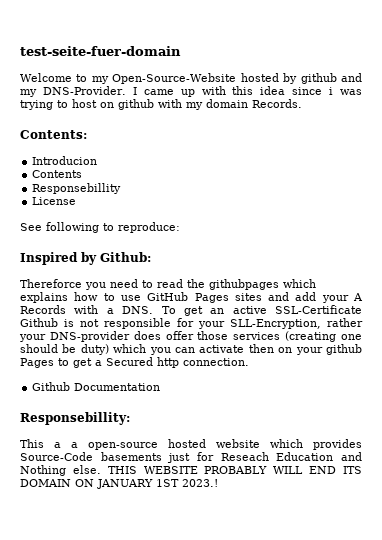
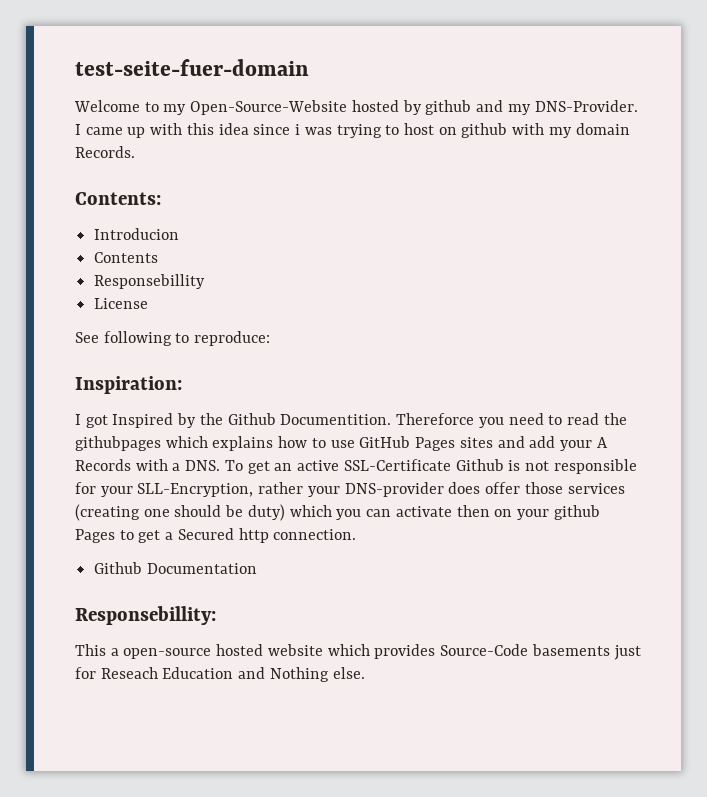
- Inspired by Github:
- Thereforce you need to read the githubpages which explains how to use GitHub Pages sites and add your A Records with a DNS. To get an active SSL-Certificate Github is not responsible for your SLL-Encryption, rather your DNS-provider does offer those services (creating one should be duty) which you can activate then on your github Pages to get a Secured http connection.
+ Inspiration:
+ I got Inspired by the Github Documentition. Thereforce you need to read the githubpages which explains how to use GitHub Pages sites and add your A Records with a DNS. To get an active SSL-Certificate Github is not responsible for your SLL-Encryption, rather your DNS-provider does offer those services (creating one should be duty) which you can activate then on your github Pages to get a Secured http connection.
- This a a open-source hosted website which provides Source-Code basements just for Reseach Education and Nothing else. THIS WEBSITE PROBABLY WILL END ITS DOMAIN ON JANUARY 1ST 2023.!
+ This a open-source hosted website which provides Source-Code basements just for Reseach Education and Nothing else.

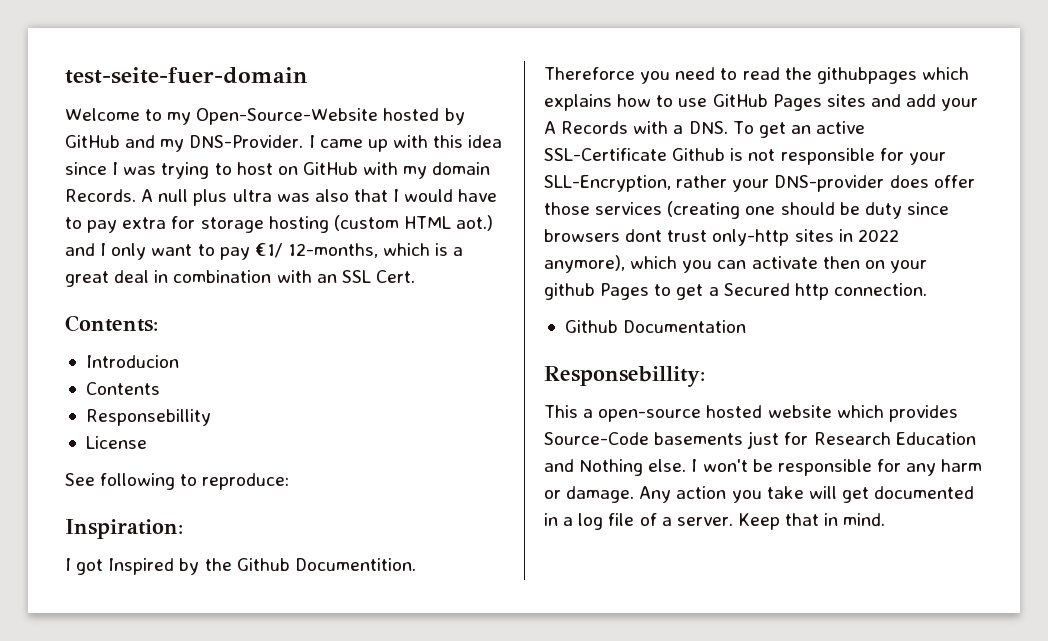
- Welcome to my Open-Source-Website hosted by github and my DNS-Provider.
+ Welcome to my Open-Source-Website hosted by GitHub and my DNS-Provider.
- I came up with this idea since i was trying to host on github with my domain Records.
+ I came up with this idea since I was trying to host on GitHub with my domain Records. A null plus ultra was also that I would have to pay extra for storage hosting (custom HTML aot.) and I only want to pay €1/ 12-months, which is a great deal in combination with an SSL Cert.
- Thereforce you need to read the githubpages which explains how to use GitHub Pages sites and add your A Records with a DNS. To get an active SSL-Certificate Github is not responsible for your SLL-Encryption, rather your DNS-provider does offer those services (creating one should be duty) which you can activate then on your github Pages to get a Secured http connection.
+ Thereforce you need to read the githubpages which explains how to use GitHub Pages sites and add your A Records with a DNS. To get an active SSL-Certificate Github is not responsible for your SLL-Encryption, rather your DNS-provider does offer those services (creating one should be duty since browsers dont trust only-http sites in 2022 anymore), which you can activate then on your github Pages to get a Secured http connection.
- This a open-source hosted website which provides Source-Code basements just for Reseach Education and Nothing else.
+ This a open-source hosted website which provides Source-Code basements just for Research Education and Nothing else.
+ I won't be responsible for any harm or damage. Any action you take will get documented in a log file of a server. Keep that in mind.

